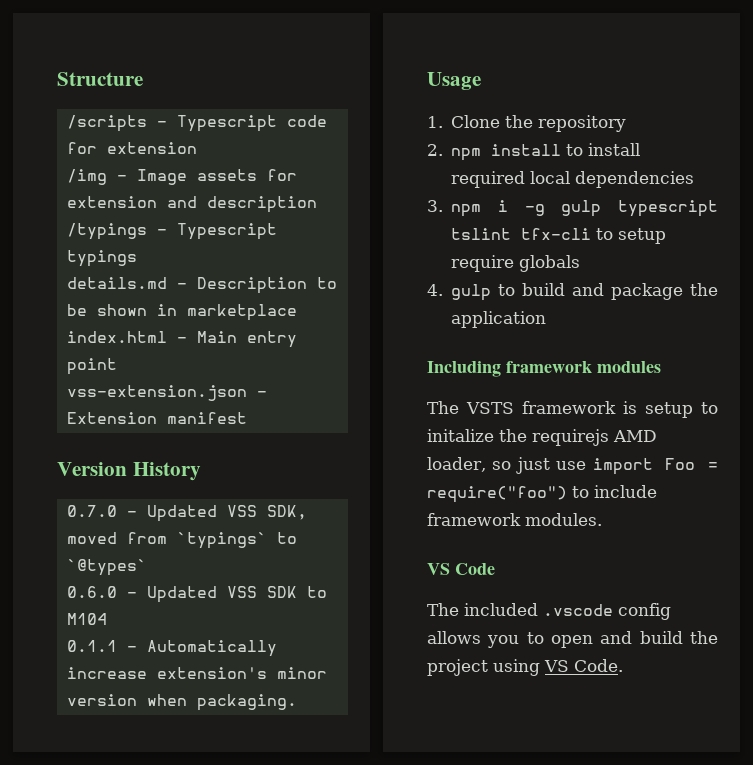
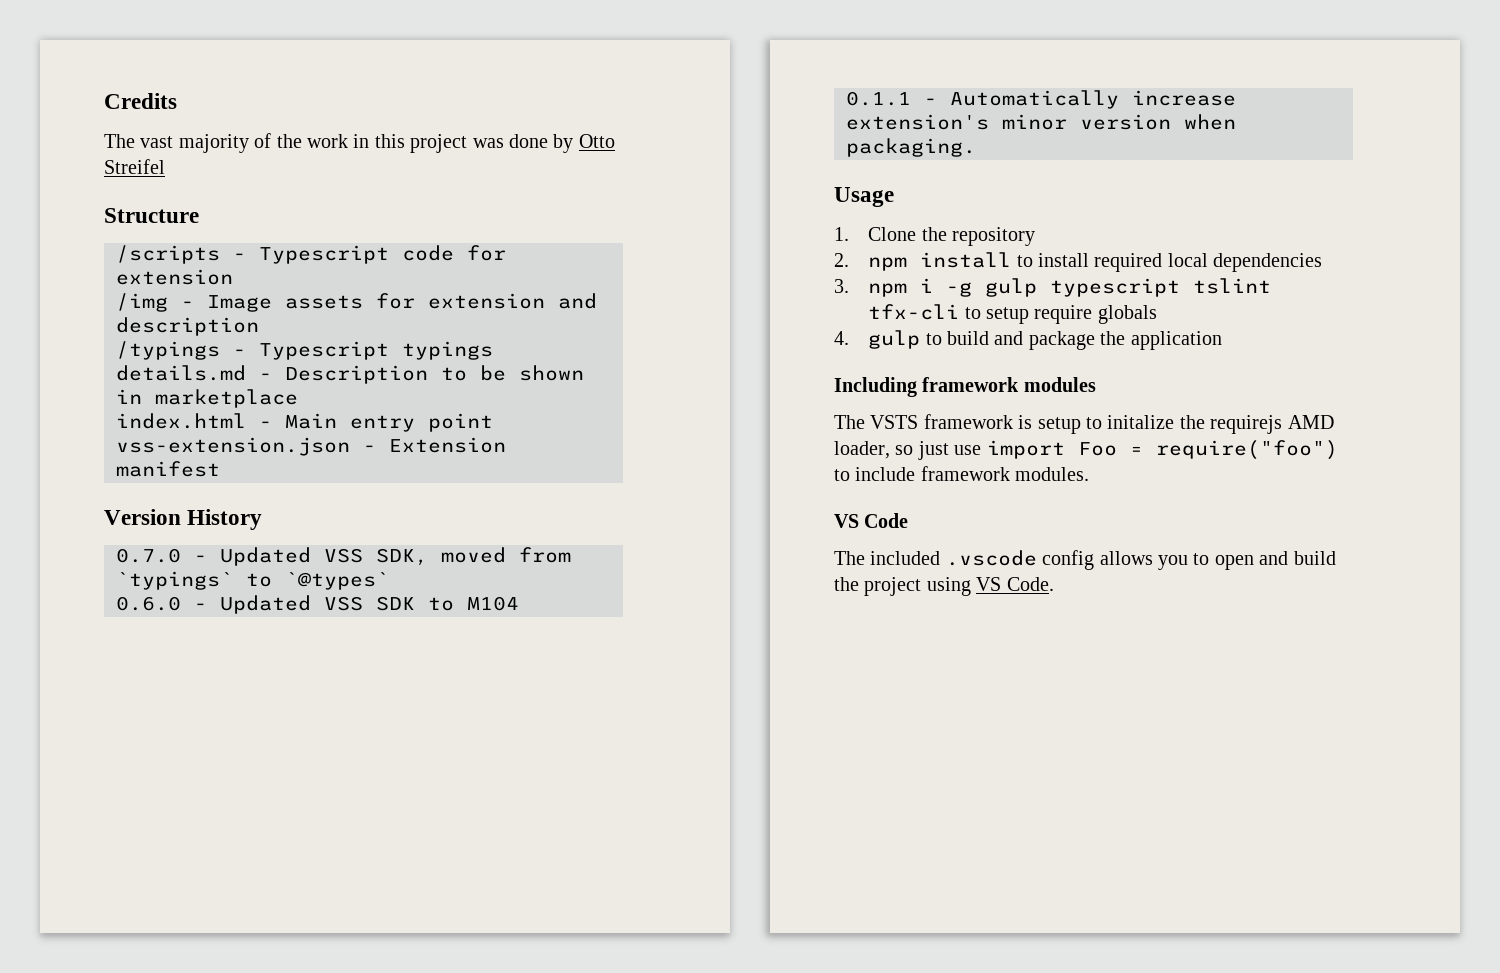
+ Credits
+ The vast majority of the work in this project was done by Otto Streifel

